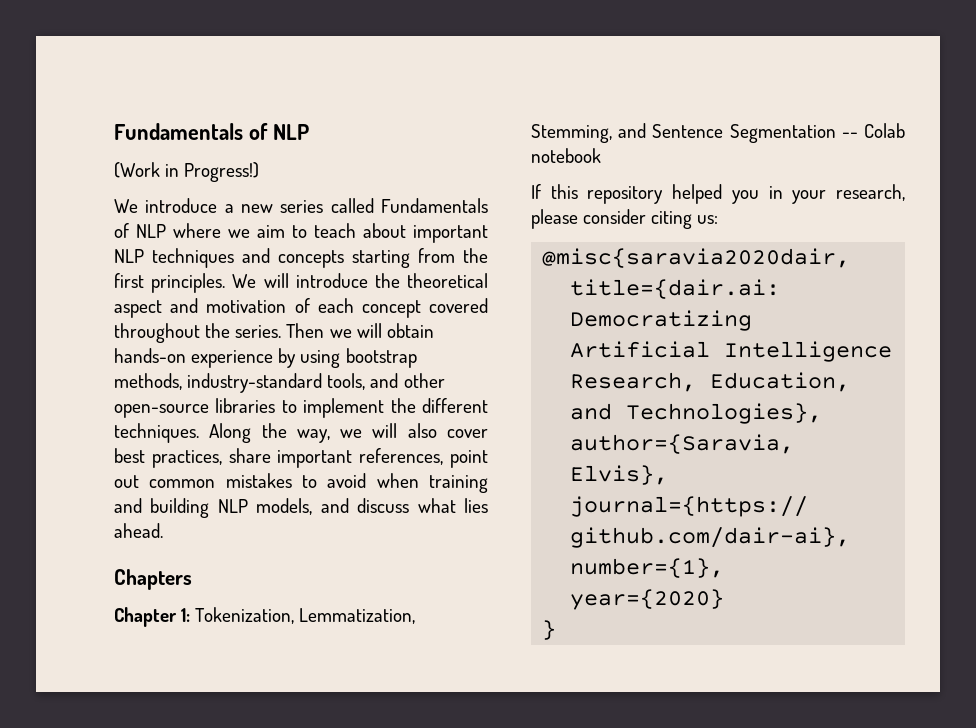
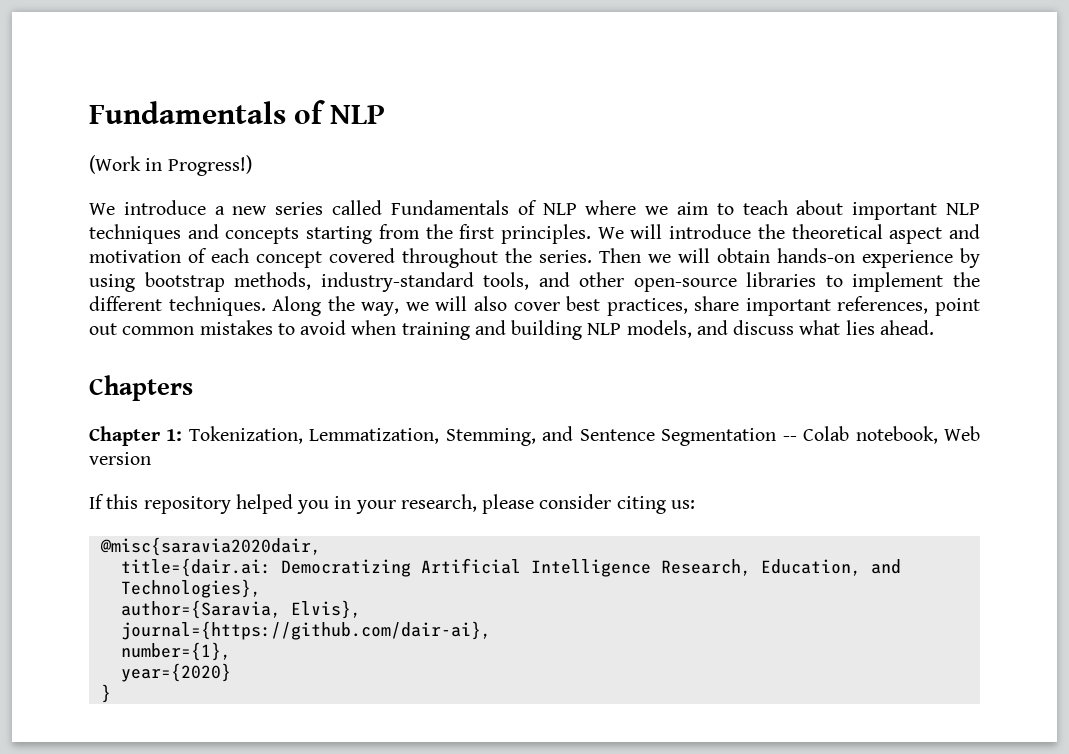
- Chapter 1: Tokenization, Lemmatization, Stemming, and Sentence Segmentation -- Colab notebook
+ Chapter 1: Tokenization, Lemmatization, Stemming, and Sentence Segmentation -- Colab notebook, Web version

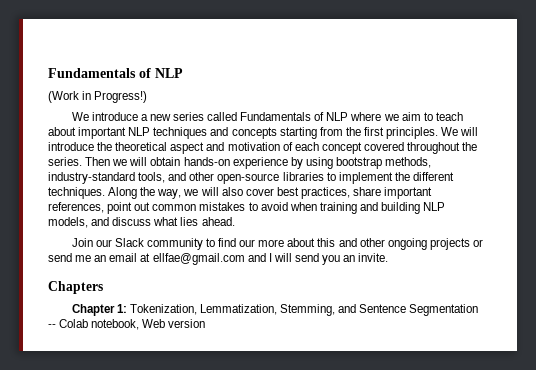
+ Join our Slack community to find our more about this and other ongoing projects or send me an email at ellfae@gmail.com and I will send you an invite.
- If this repository helped you in your research, please consider citing us:
- @misc{saravia2020dair,
- title={dair.ai: Democratizing Artificial Intelligence Research, Education, and Technologies},
- author={Saravia, Elvis},
- journal={https://github.com/dair-ai},
- number={1},
- year={2020}
- }

